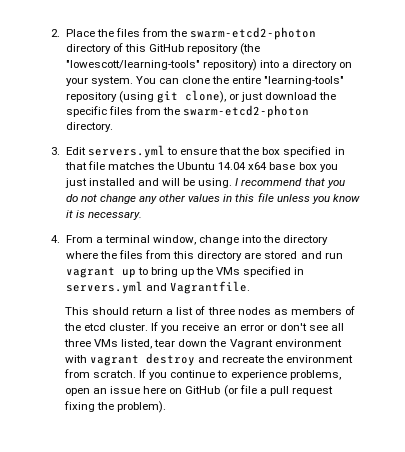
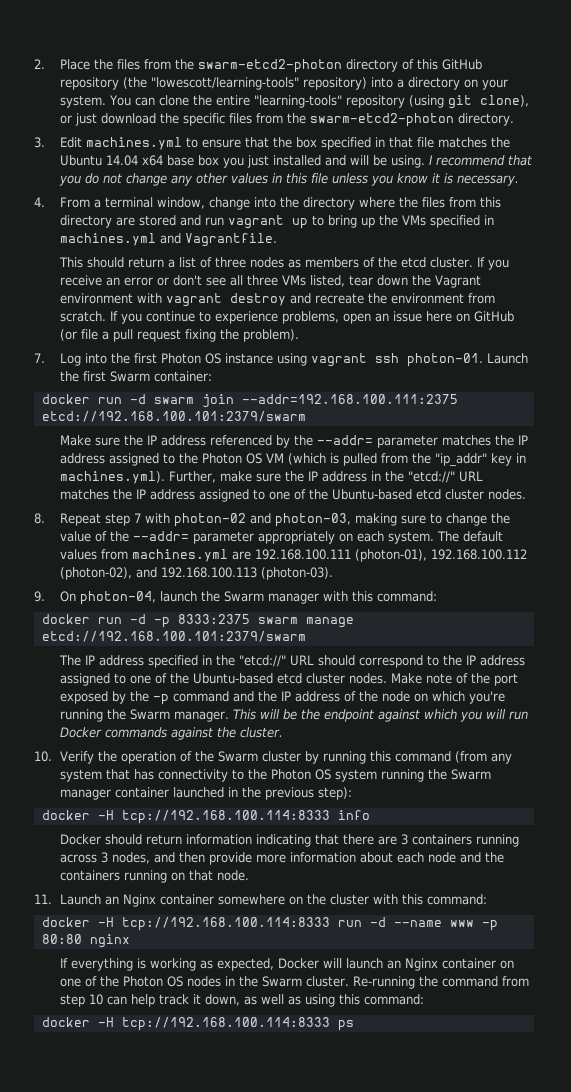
- 3. Edit servers.yml to ensure that the box specified in that file matches the Ubuntu 14.04 x64 base box you just installed and will be using.
+ 3. Edit machines.yml to ensure that the box specified in that file matches the Ubuntu 14.04 x64 base box you just installed and will be using.
- 4. From a terminal window, change into the directory where the files from this directory are stored and run vagrant up to bring up the VMs specified in servers.yml and Vagrantfile.
+ 4. From a terminal window, change into the directory where the files from this directory are stored and run vagrant up to bring up the VMs specified in machines.yml and Vagrantfile.
+ 7. Log into the first Photon OS instance using vagrant ssh photon-01. Launch the first Swarm container:
+ docker run -d swarm join --addr=192.168.100.111:2375 etcd://192.168.100.101:2379/swarm
+ Make sure the IP address referenced by the --addr= parameter matches the IP address assigned to the Photon OS VM (which is pulled from the "ip_addr" key in machines.yml). Further, make sure the IP address in the "etcd://" URL matches the IP address assigned to one of the Ubuntu-based etcd cluster nodes.
+ 8. Repeat step 7 with photon-02 and photon-03, making sure to change the value of the --addr= parameter appropriately on each system. The default values from machines.yml are 192.168.100.111 (photon-01), 192.168.100.112 (photon-02), and 192.168.100.113 (photon-03).
+ 9. On photon-04, launch the Swarm manager with this command:
+ docker run -d -p 8333:2375 swarm manage etcd://192.168.100.101:2379/swarm
+ The IP address specified in the "etcd://" URL should correspond to the IP address assigned to one of the Ubuntu-based etcd cluster nodes. Make note of the port exposed by the -p command and the IP address of the node on which you're running the Swarm manager. This will be the endpoint against which you will run Docker commands against the cluster.
+ 10. Verify the operation of the Swarm cluster by running this command (from any system that has connectivity to the Photon OS system running the Swarm manager container launched in the previous step):
+ docker -H tcp://192.168.100.114:8333 info
+ Docker should return information indicating that there are 3 containers running across 3 nodes, and then provide more information about each node and the containers running on that node.
+ 11. Launch an Nginx container somewhere on the cluster with this command:
+ docker -H tcp://192.168.100.114:8333 run -d --name www -p 80:80 nginx
+ If everything is working as expected, Docker will launch an Nginx container on one of the Photon OS nodes in the Swarm cluster. Re-running the command from step 10 can help track it down, as well as using this command:
+ docker -H tcp://192.168.100.114:8333 ps

